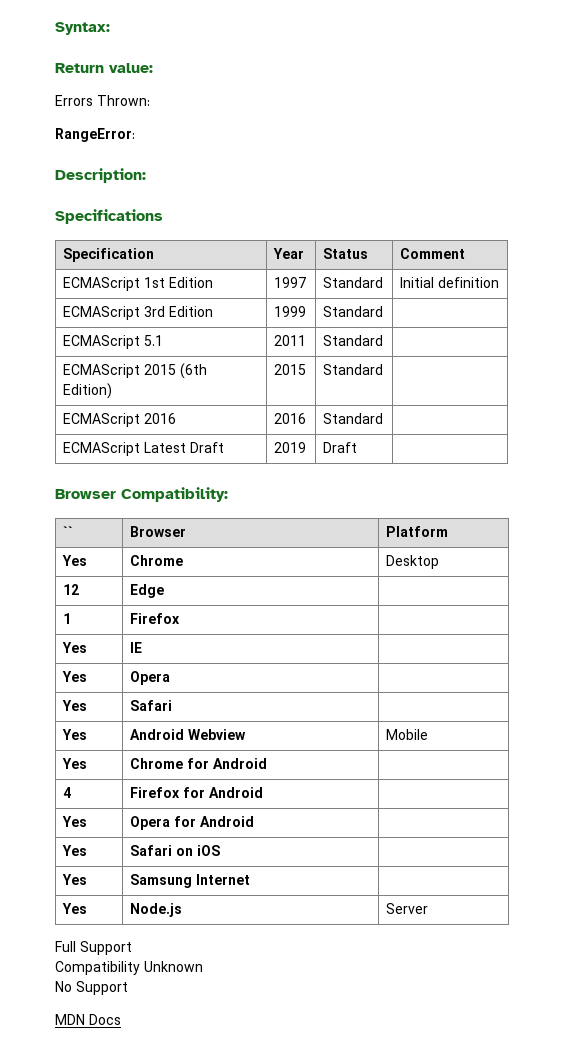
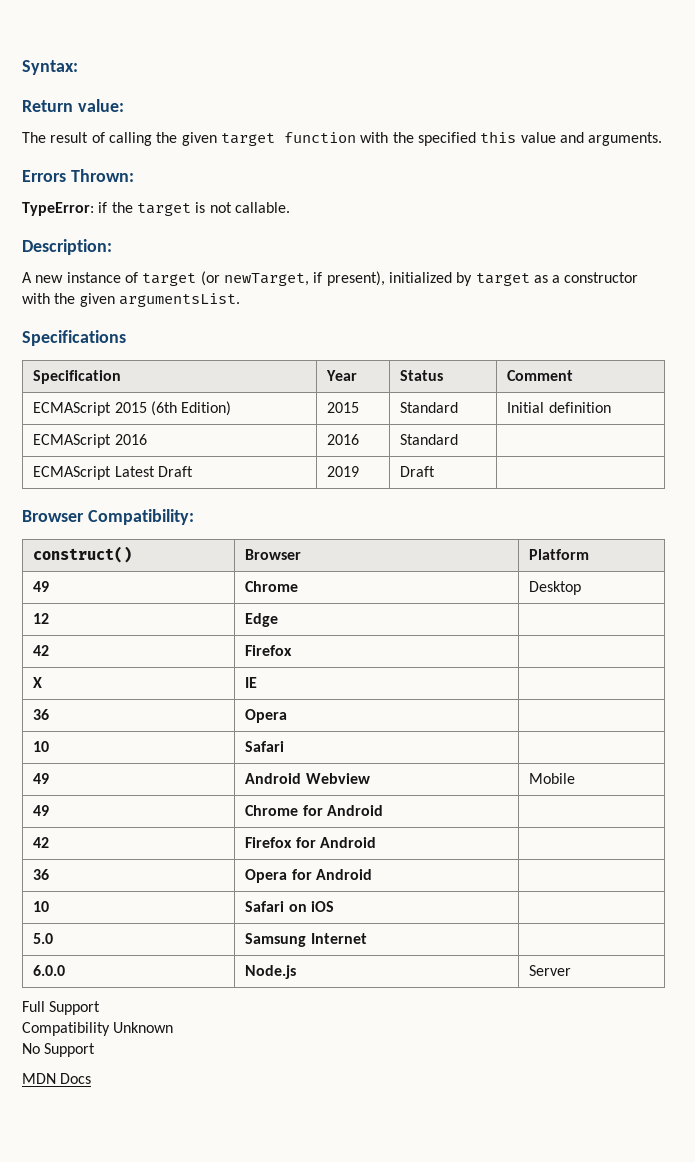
+ The result of calling the given target function with the specified this value and arguments.
  Errors Thrown:
- RangeError:
+ TypeError: if the target is not callable.
  Description:
+ A new instance of target (or newTarget, if present), initialized by target as a constructor with the given argumentsList.
- ECMAScript 1st Edition | 1997 | Standard | Initial definition
- ECMAScript 3rd Edition | 1999 | Standard |
- ECMAScript 5.1 | 2011 | Standard |
- ECMAScript 2015 (6th Edition) | 2015 | Standard |
+ ECMAScript 2015 (6th Edition) | 2015 | Standard | Initial definition
- `` | Browser | Platform
+ construct() | Browser | Platform
- Yes | Chrome | Desktop
+ 49 | Chrome | Desktop
- 1 | Firefox |
+ 42 | Firefox |
- Yes | IE |
+ X | IE |
- Yes | Opera |
+ 36 | Opera |
- Yes | Safari |
+ 10 | Safari |
- Yes | Android Webview | Mobile
+ 49 | Android Webview | Mobile
- Yes | Chrome for Android |
+ 49 | Chrome for Android |
- 4 | Firefox for Android |
+ 42 | Firefox for Android |
- Yes | Opera for Android |
+ 36 | Opera for Android |
- Yes | Safari on iOS |
+ 10 | Safari on iOS |
- Yes | Samsung Internet |
+ 5.0 | Samsung Internet |
- Yes | Node.js | Server
+ 6.0.0 | Node.js | Server

